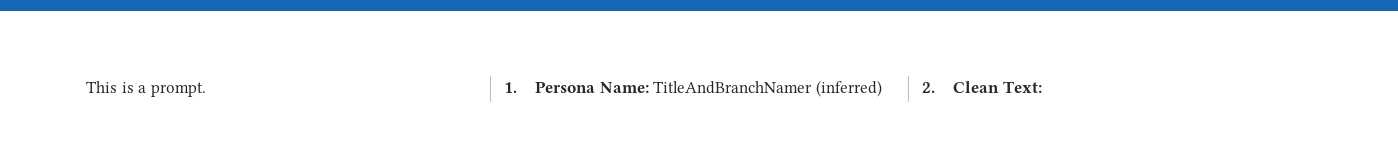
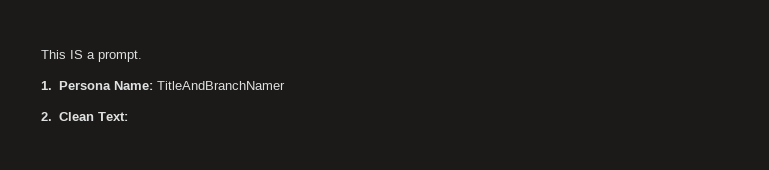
- This is a prompt.
+ This IS a prompt.
- 1. Persona Name: TitleAndBranchNamer (inferred)
+ 1. Persona Name: TitleAndBranchNamer

